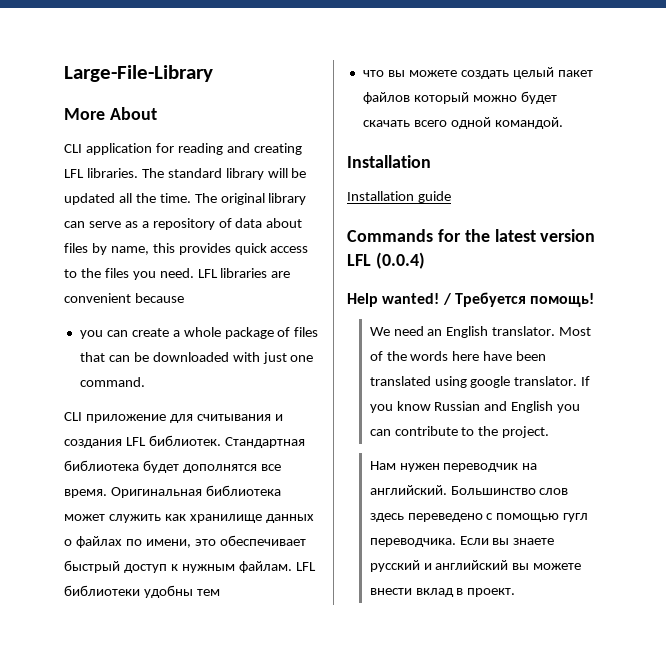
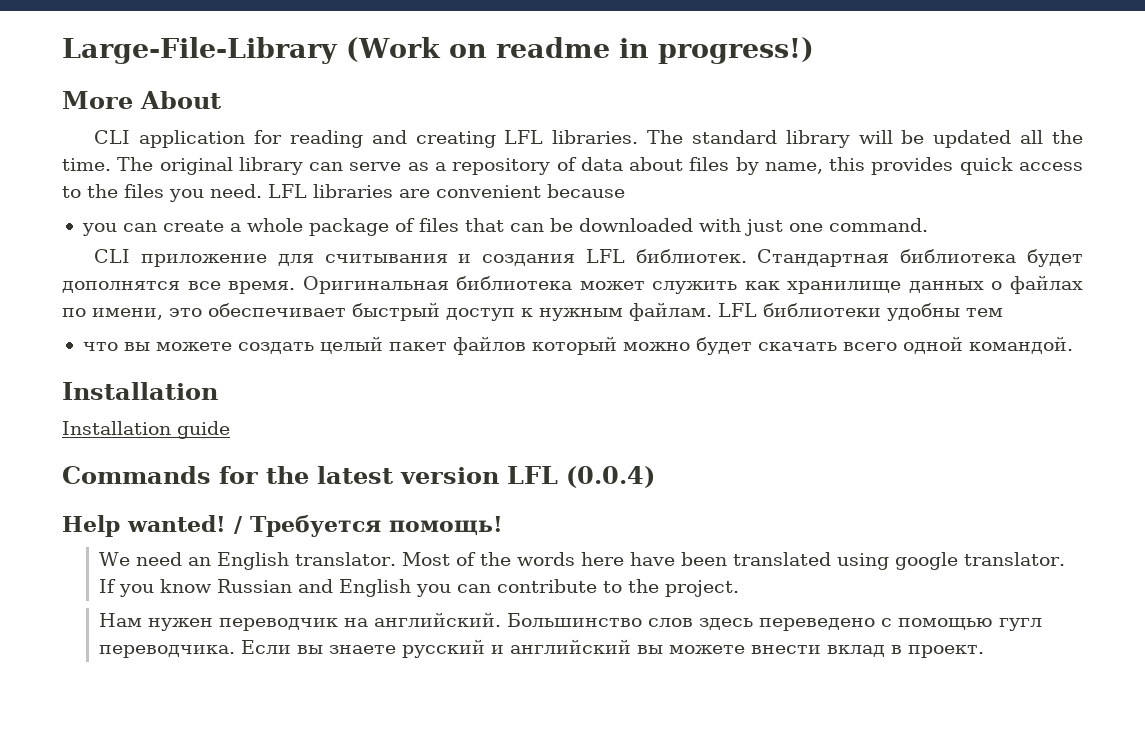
- Large-File-Library
+ Large-File-Library (Work on readme in progress!)

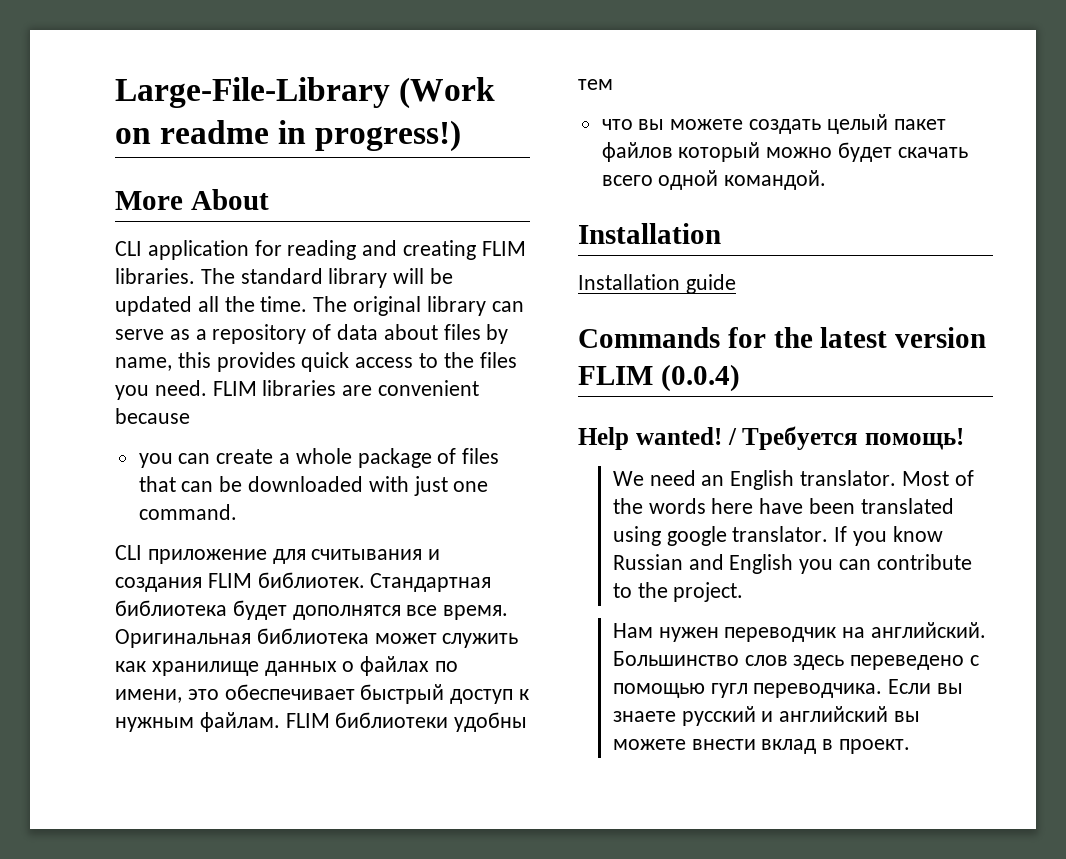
- CLI application for reading and creating LFL libraries.
+ CLI application for reading and creating FLIM libraries.
- LFL libraries are convenient because
+ FLIM libraries are convenient because
- CLI приложение для считывания и создания LFL библиотек.
+ CLI приложение для считывания и создания FLIM библиотек.
- LFL библиотеки удобны тем
+ FLIM библиотеки удобны тем
- Commands for the latest version LFL (0.0.4)
+ Commands for the latest version FLIM (0.0.4)

